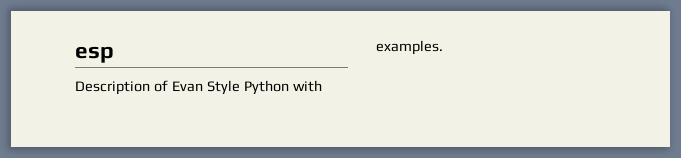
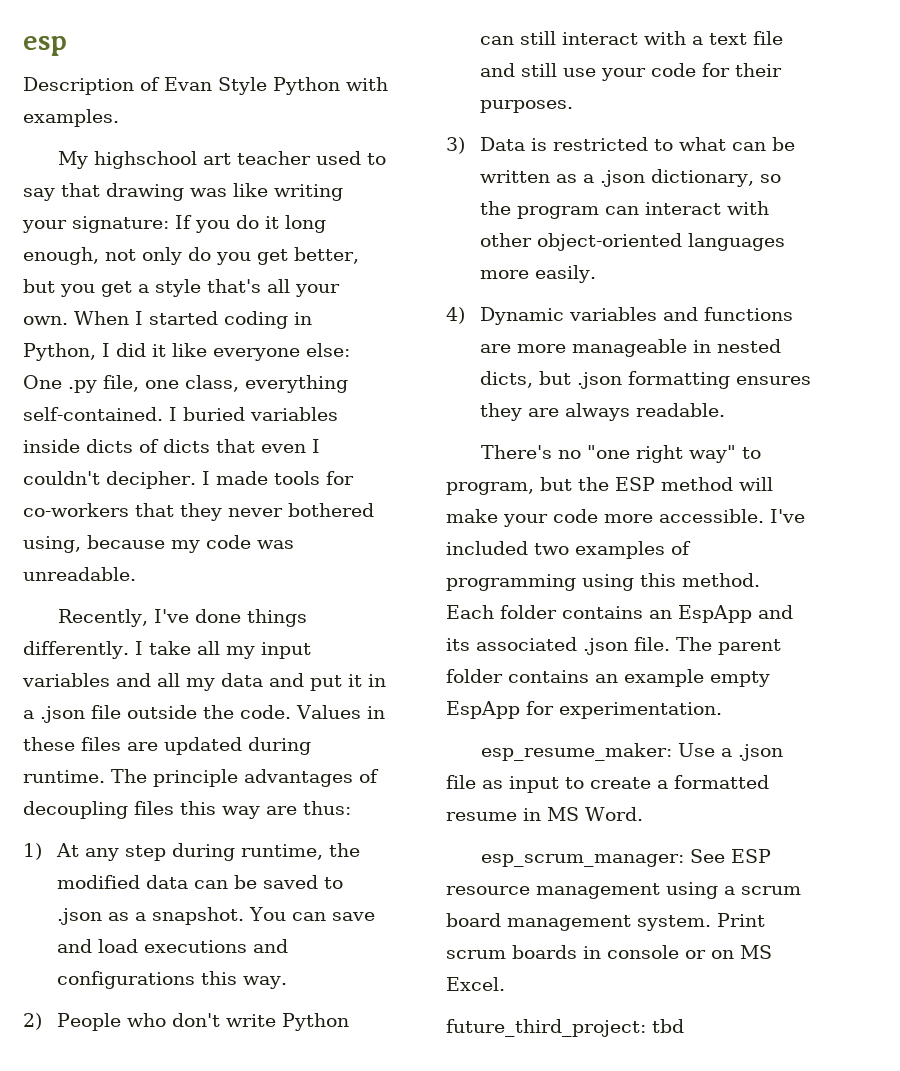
+ My highschool art teacher used to say that drawing was like writing your signature: If you do it long enough, not only do you get better, but you get a style that's all your own. When I started coding in Python, I did it like everyone else: One .py file, one class, everything self-contained. I buried variables inside dicts of dicts that even I couldn't decipher. I made tools for co-workers that they never bothered using, because my code was unreadable.
+ Recently, I've done things differently. I take all my input variables and all my data and put it in a .json file outside the code. Values in these files are updated during runtime. The principle advantages of decoupling files this way are thus:
+ 1) At any step during runtime, the modified data can be saved to .json as a snapshot. You can save and load executions and configurations this way.
+ 2) People who don't write Python can still interact with a text file and still use your code for their purposes.
+ 3) Data is restricted to what can be written as a .json dictionary, so the program can interact with other object-oriented languages more easily.
+ 4) Dynamic variables and functions are more manageable in nested dicts, but .json formatting ensures they are always readable.
+ There's no "one right way" to program, but the ESP method will make your code more accessible. I've included two examples of programming using this method. Each folder contains an EspApp and its associated .json file. The parent folder contains an example empty EspApp for experimentation.
+ esp_resume_maker: Use a .json file as input to create a formatted resume in MS Word.
+ esp_scrum_manager: See ESP resource management using a scrum board management system. Print scrum boards in console or on MS Excel.
+ future_third_project: tbd

